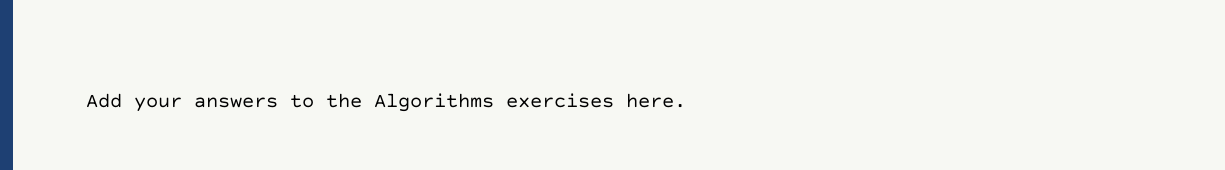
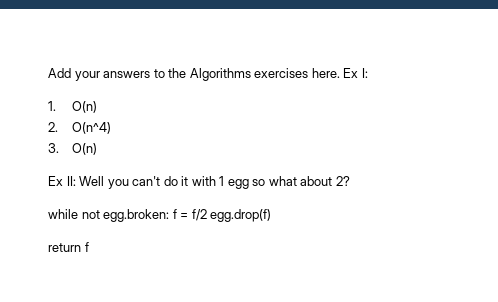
+ Ex I:
+ 1. O(n)
+ 2. O(n^4)
+ 3. O(n)
+ Ex II: Well you can't do it with 1 egg so what about 2?
+ while not egg.broken: f = f/2 egg.drop(f)
+ return f

